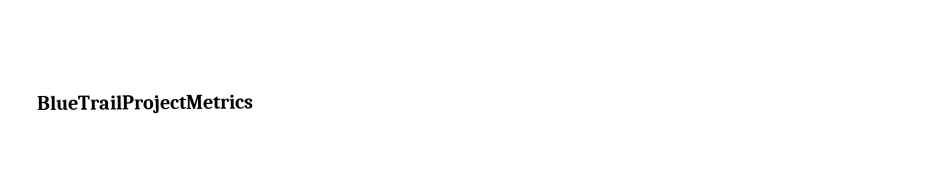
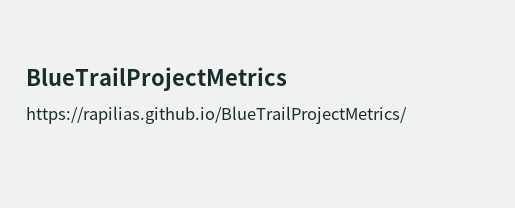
+ https://rapilias.github.io/BlueTrailProjectMetrics/

